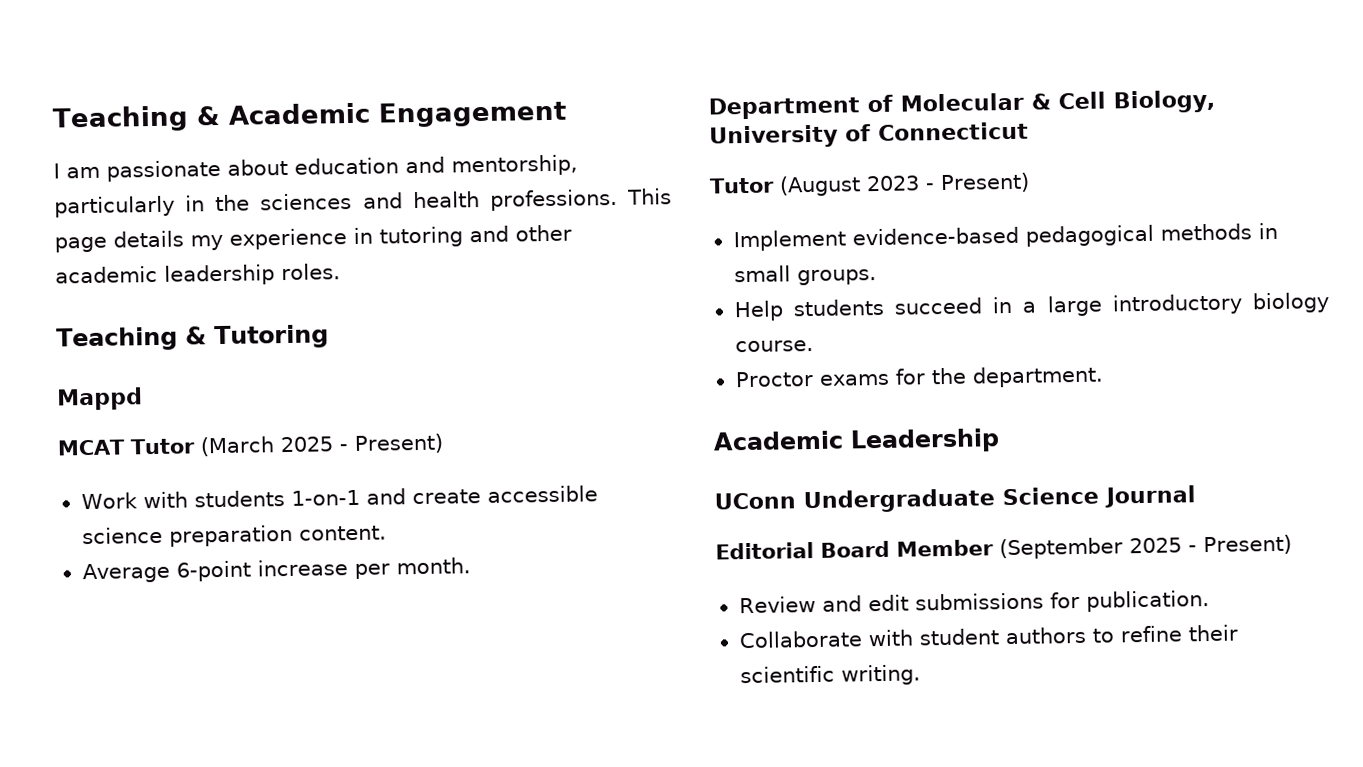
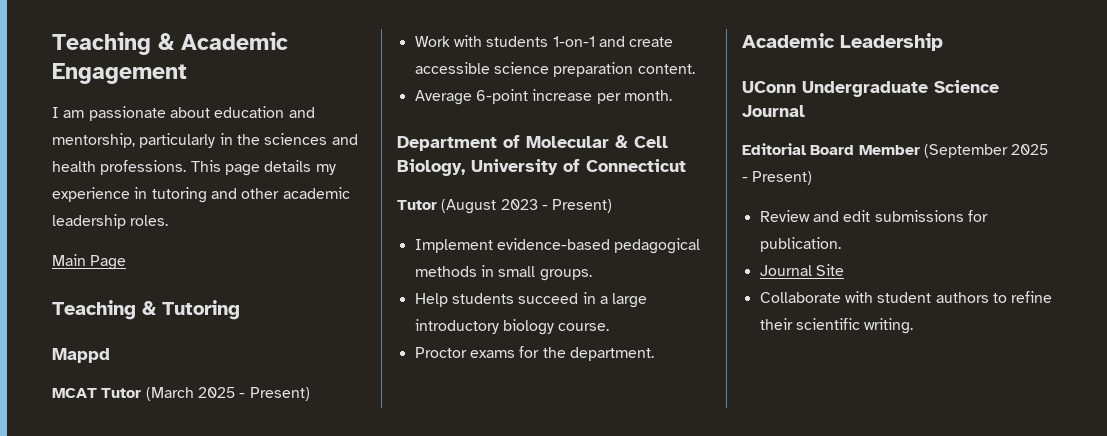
+ Main Page
+ Journal Site

